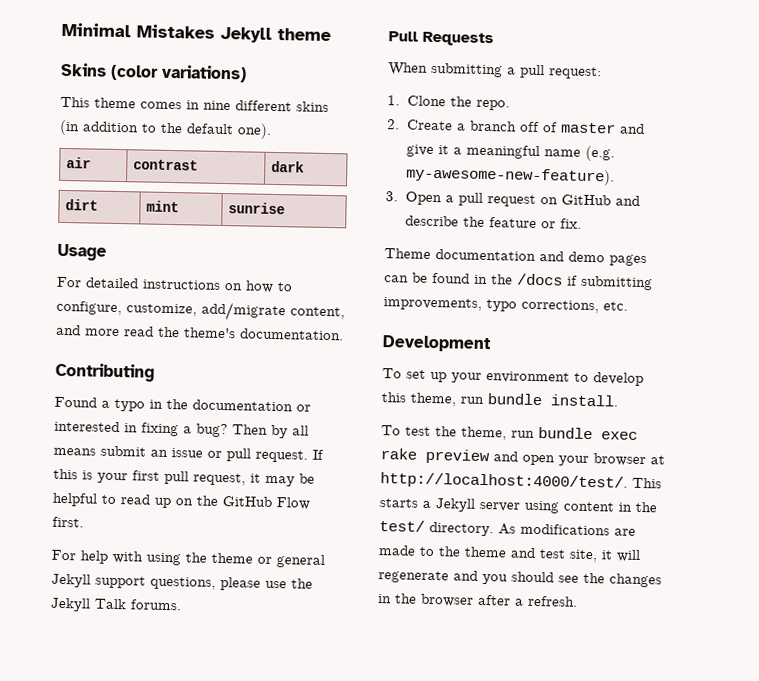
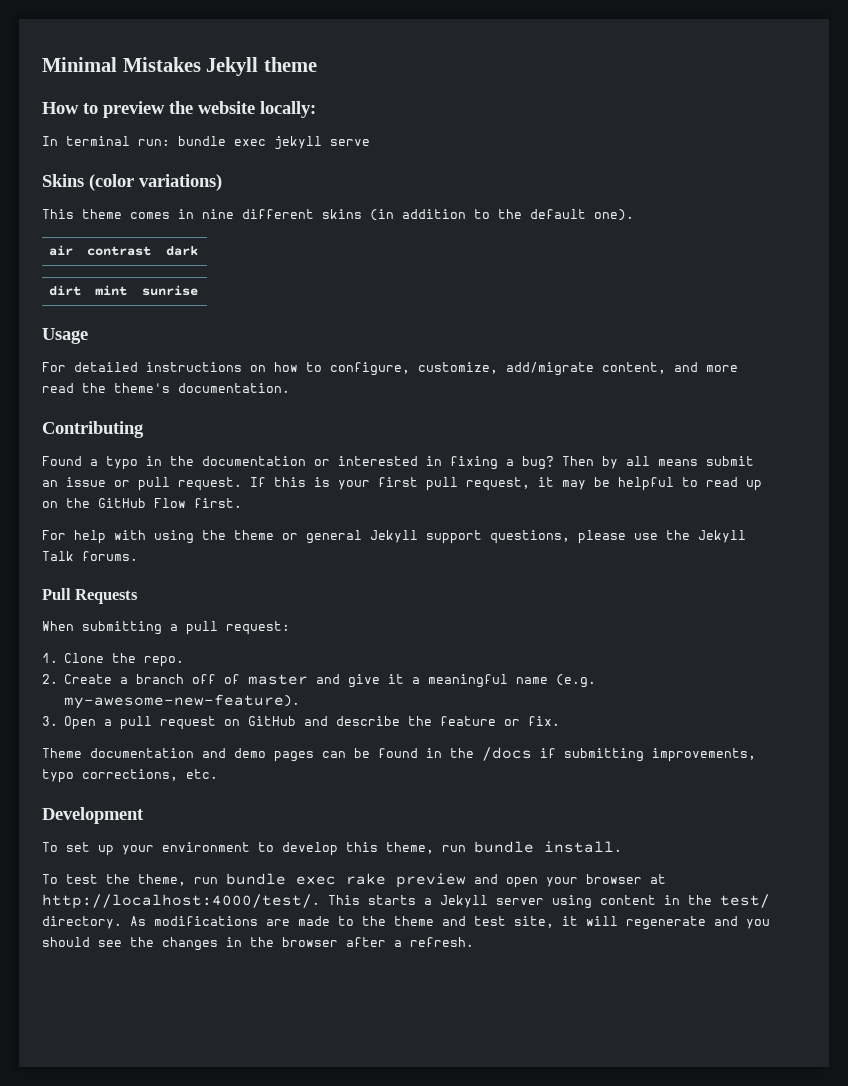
+ How to preview the website locally:
+ In terminal run: bundle exec jekyll serve

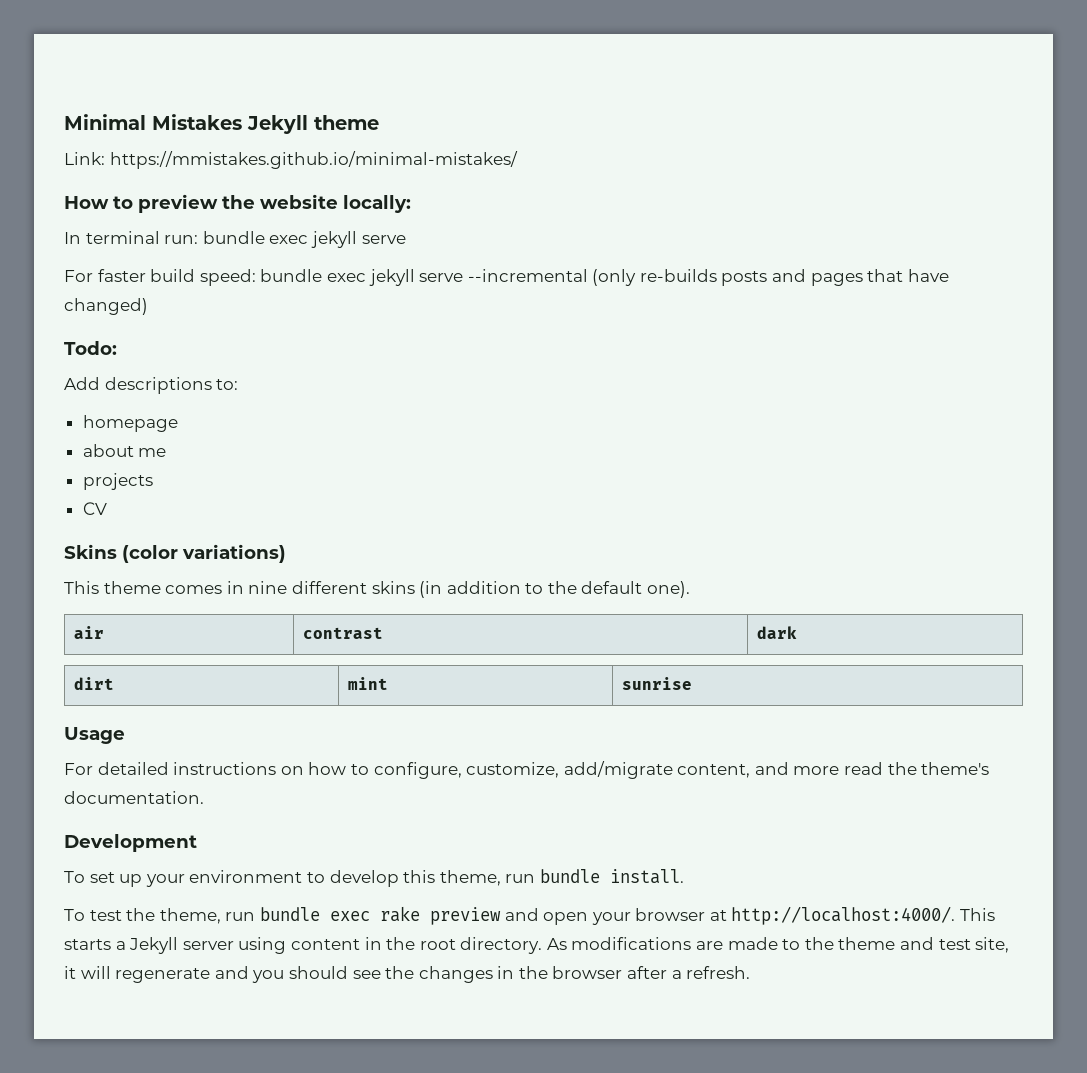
+ Link: https://mmistakes.github.io/minimal-mistakes/
+ For faster build speed: bundle exec jekyll serve --incremental (only re-builds posts and pages that have changed)
+ Todo:
+ Add descriptions to:
+ homepage
+ about me
+ projects
+ CV
- Contributing
- Found a typo in the documentation or interested in fixing a bug? Then by all means submit an issue or pull request. If this is your first pull request, it may be helpful to read up on the GitHub Flow first.
- For help with using the theme or general Jekyll support questions, please use the Jekyll Talk forums.
- Pull Requests
- When submitting a pull request:
- 1. Clone the repo.
- 2. Create a branch off of master and give it a meaningful name (e.g. my-awesome-new-feature).
- 3. Open a pull request on GitHub and describe the feature or fix.
- Theme documentation and demo pages can be found in the /docs if submitting improvements, typo corrections, etc.
- To test the theme, run bundle exec rake preview and open your browser at http://localhost:4000/test/.
+ To test the theme, run bundle exec rake preview and open your browser at http://localhost:4000/.
- This starts a Jekyll server using content in the test/ directory.
+ This starts a Jekyll server using content in the root directory.

